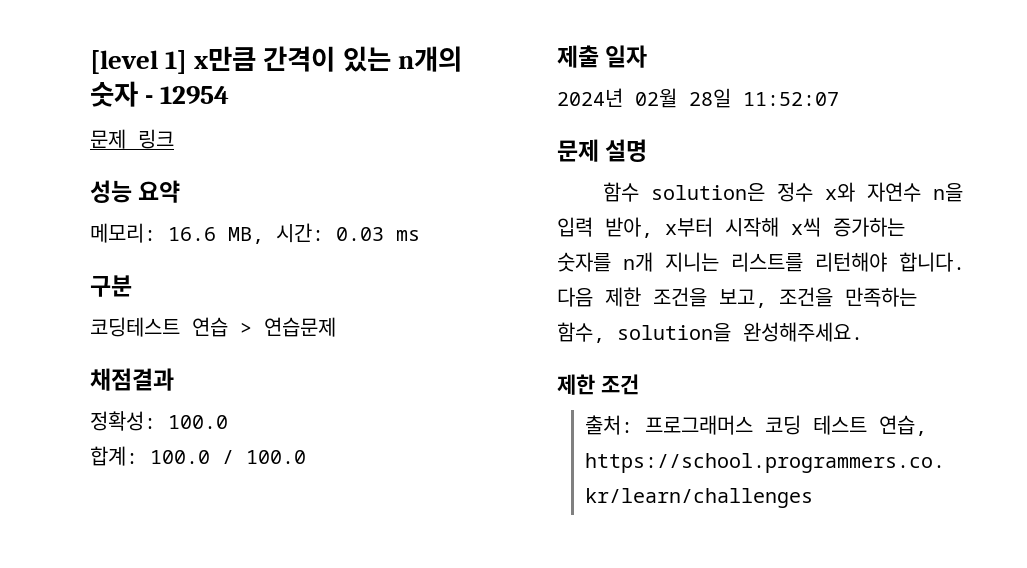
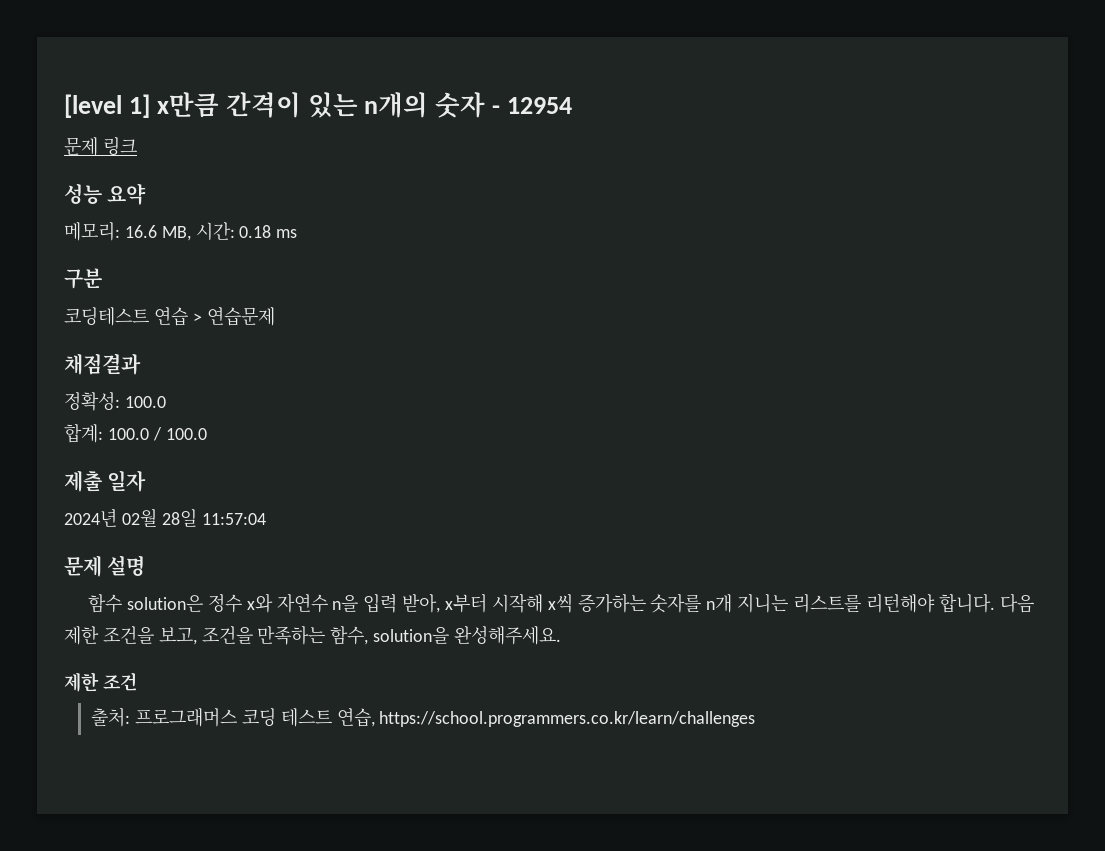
- 메모리: 16.6 MB, 시간: 0.03 ms
+ 메모리: 16.6 MB, 시간: 0.18 ms
- 2024년 02월 28일 11:52:07
+ 2024년 02월 28일 11:57:04

